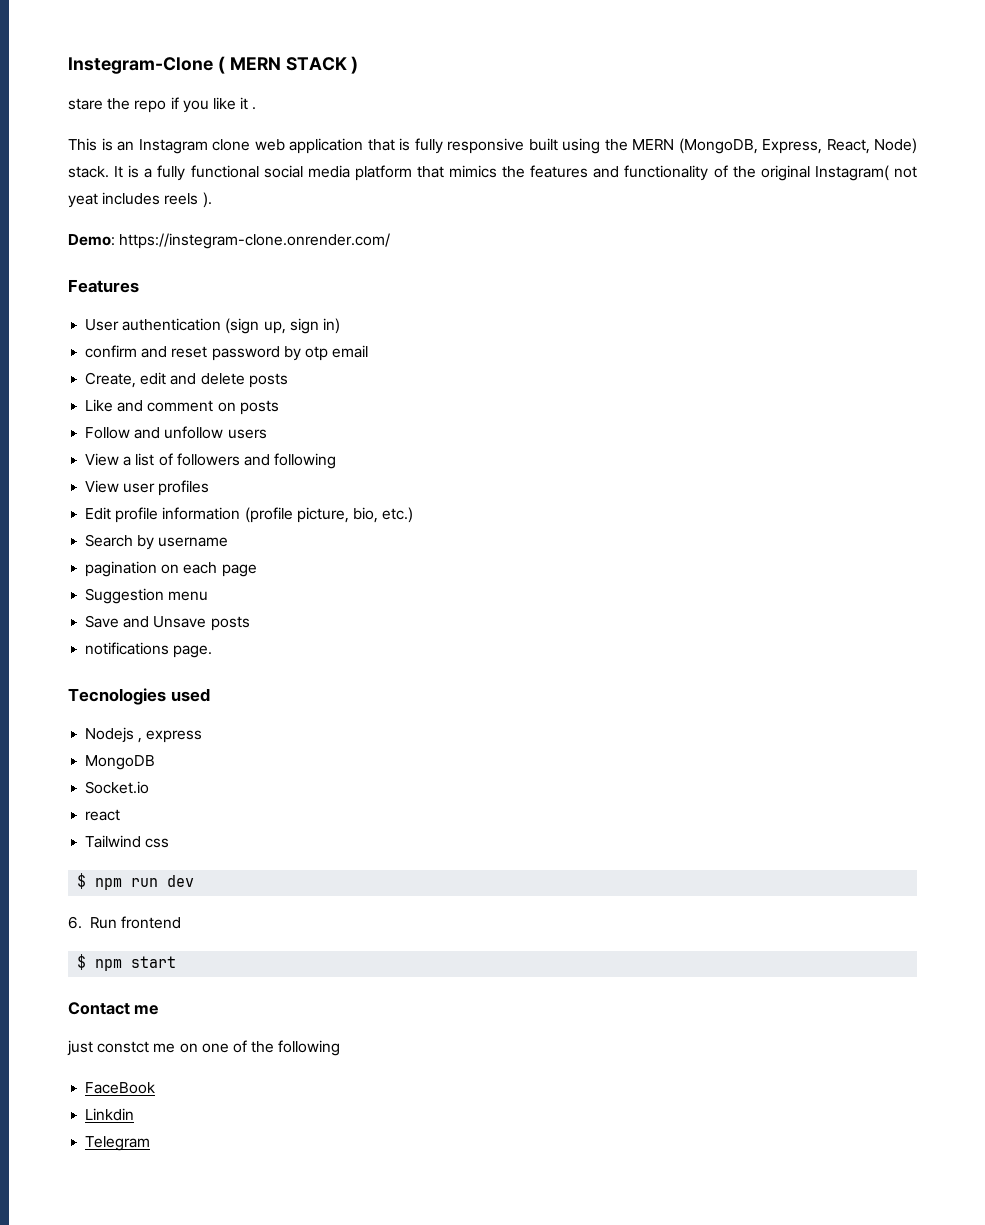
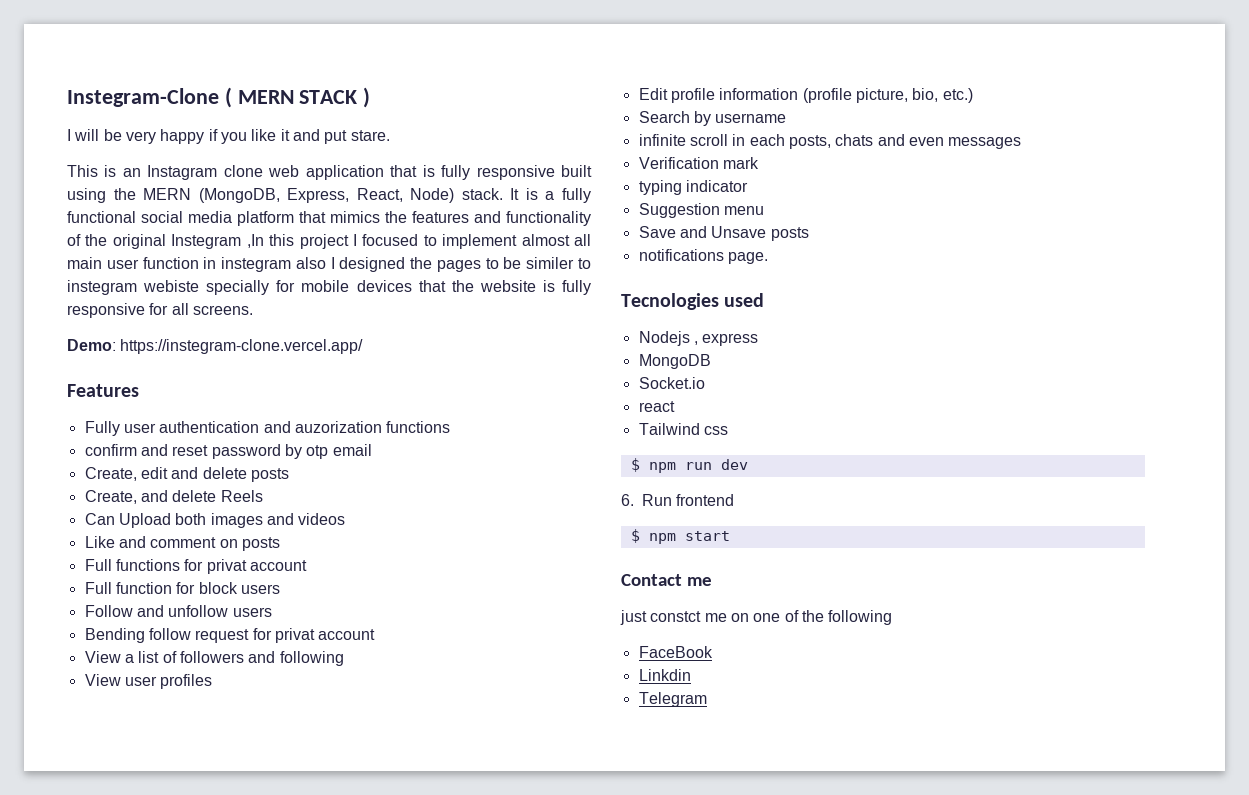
- stare the repo if you like it .
+ I will be very happy if you like it and put stare.
- It is a fully functional social media platform that mimics the features and functionality of the original Instagram( not yeat includes reels ).
+ It is a fully functional social media platform that mimics the features and functionality of the original Instegram ,In this project I focused to implement almost all main user function in instegram also I designed the pages to be similer to instegram webiste specially for mobile devices that the website is fully responsive for all screens.
- Demo: https://instegram-clone.onrender.com/
+ Demo: https://instegram-clone.vercel.app/
- User authentication (sign up, sign in)
+ Fully user authentication and auzorization functions
+ Create, and delete Reels
+ Can Upload both images and videos
+ Full functions for privat account
+ Full function for block users
  Follow and unfollow users
+ Bending follow request for privat account
- pagination on each page
+ infinite scroll in each posts, chats and even messages
+ Verification mark
+ typing indicator

